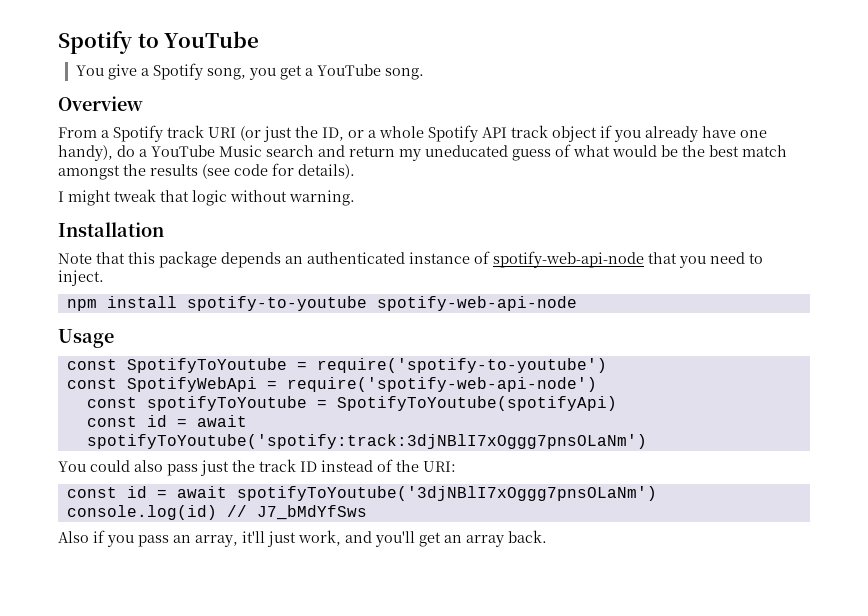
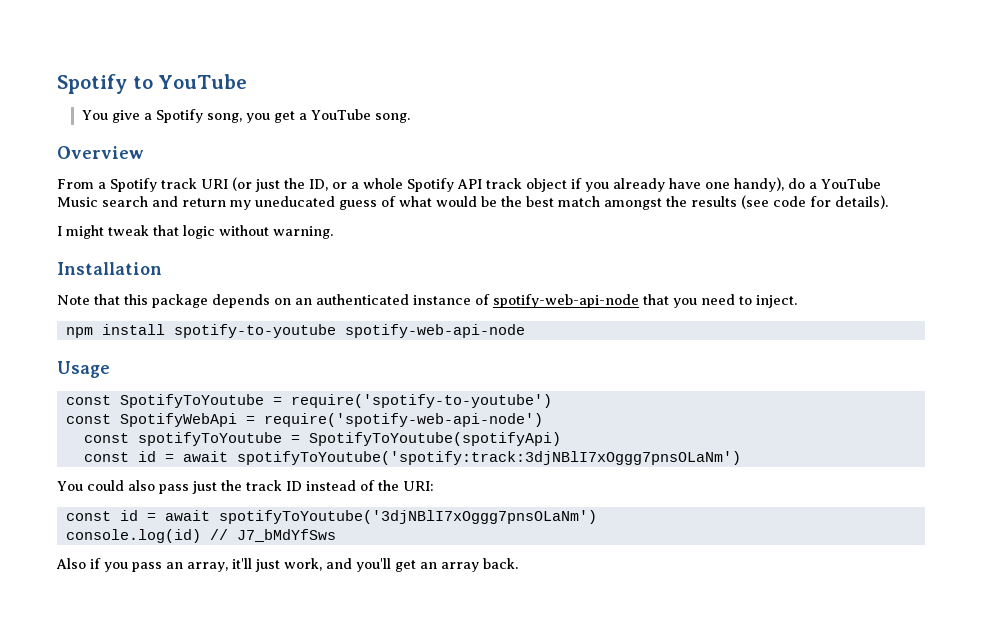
- Note that this package depends an authenticated instance of spotify-web-api-node that you need to inject.
+ Note that this package depends on an authenticated instance of spotify-web-api-node that you need to inject.

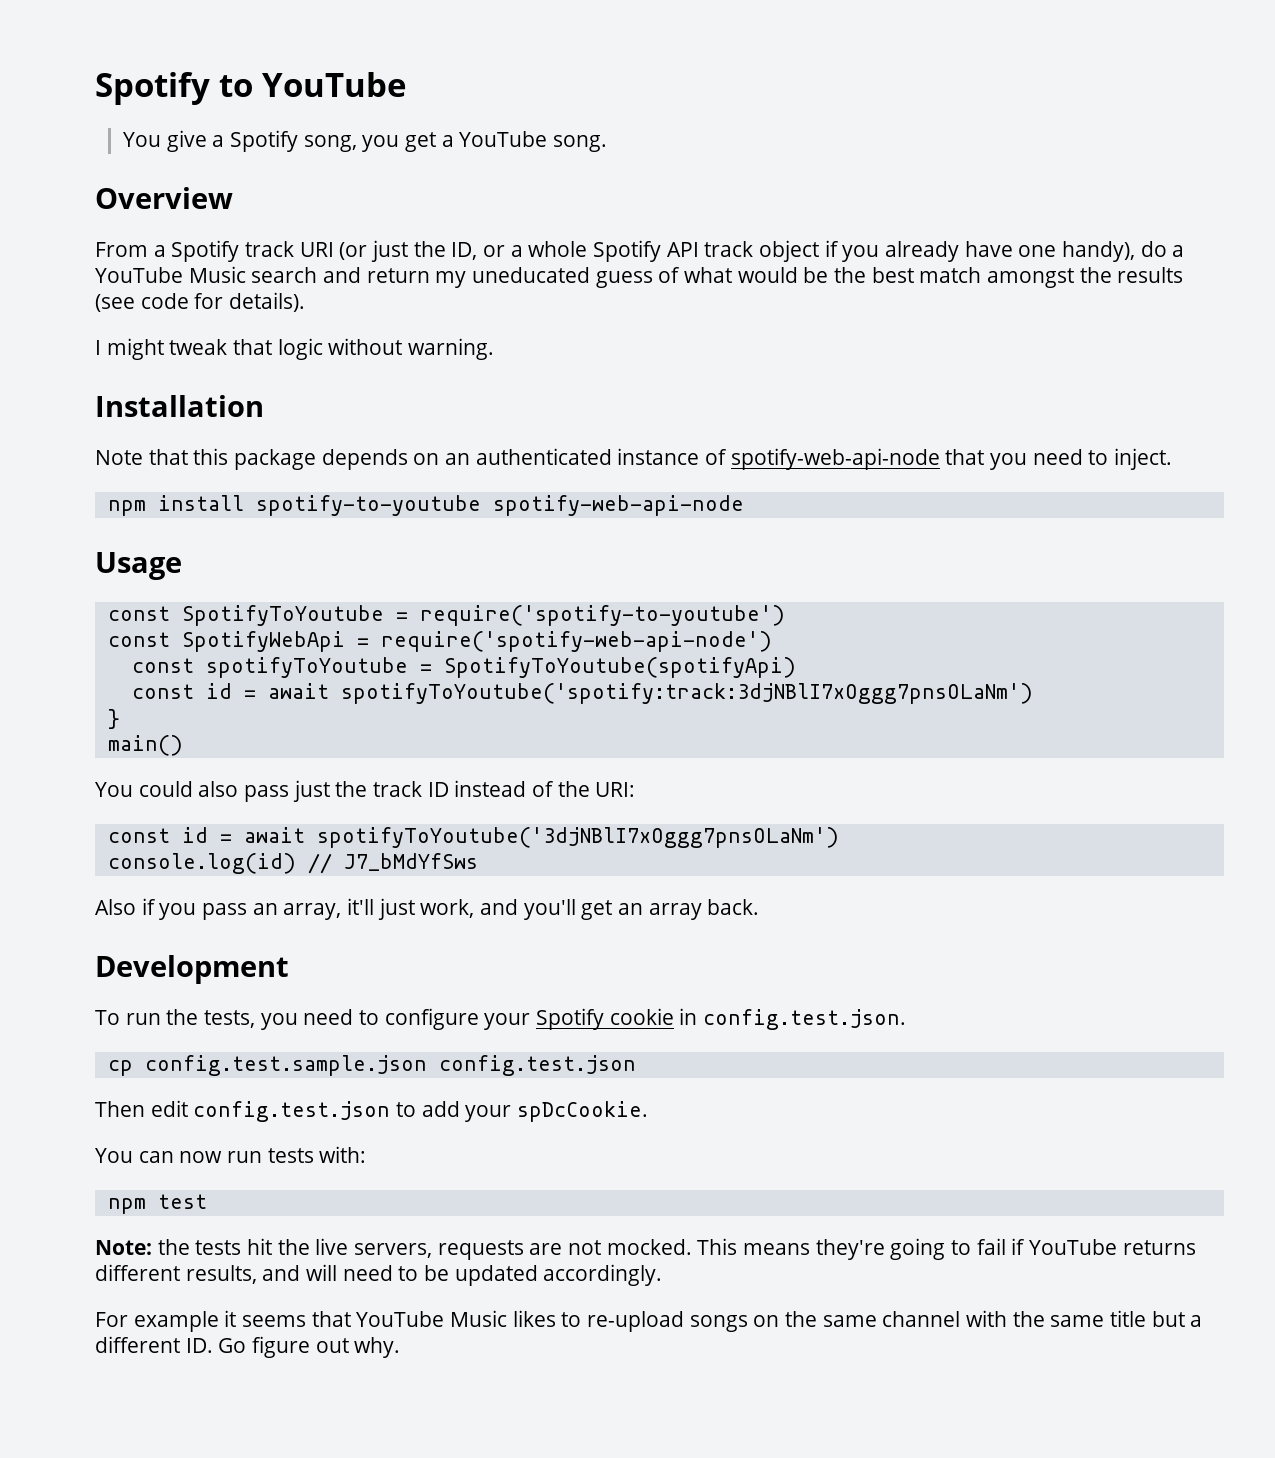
+ }
+ main()
+ Development
+ To run the tests, you need to configure your Spotify cookie in config.test.json.
+ cp config.test.sample.json config.test.json
+ Then edit config.test.json to add your spDcCookie.
+ You can now run tests with:
+ npm test
+ Note: the tests hit the live servers, requests are not mocked. This means they're going to fail if YouTube returns different results, and will need to be updated accordingly.
+ For example it seems that YouTube Music likes to re-upload songs on the same channel with the same title but a different ID. Go figure out why.

